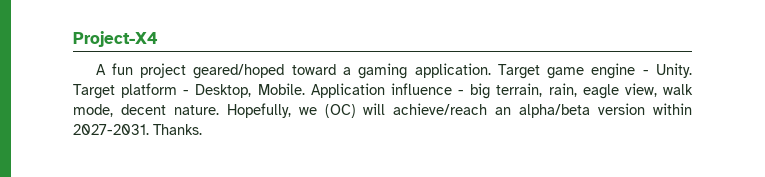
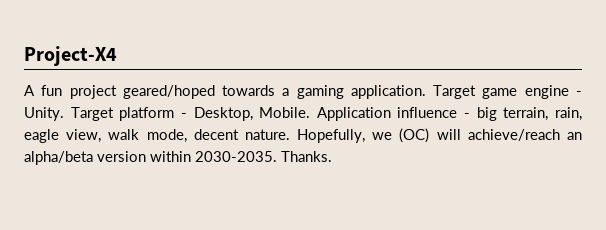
- A fun project geared/hoped toward a gaming application.
+ A fun project geared/hoped towards a gaming application.
- Hopefully, we (OC) will achieve/reach an alpha/beta version within 2027-2031.
+ Hopefully, we (OC) will achieve/reach an alpha/beta version within 2030-2035.

